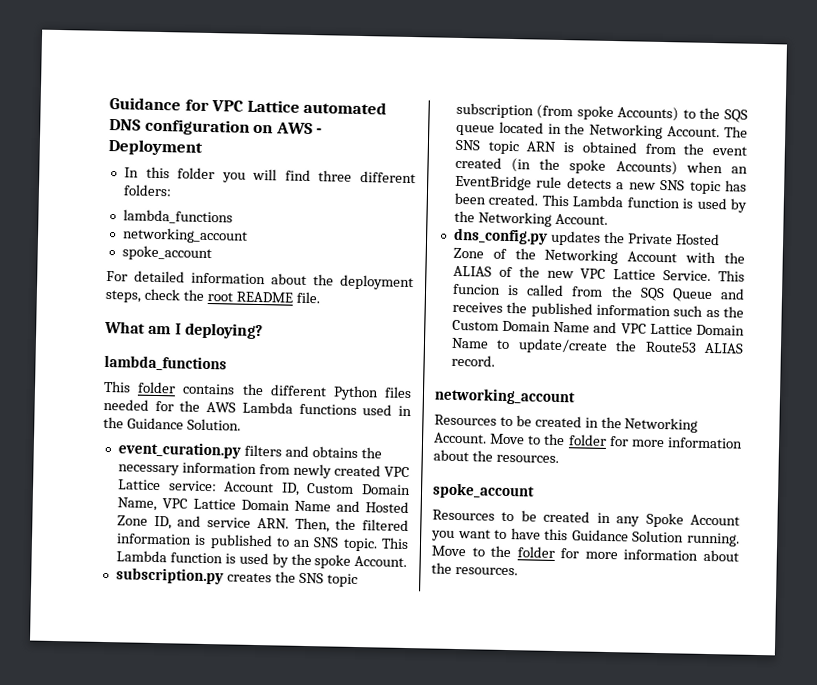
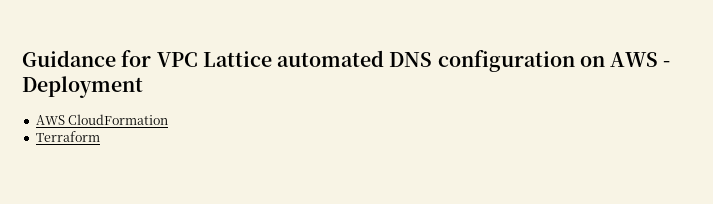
- In this folder you will find three different folders:
- lambda_functions
- networking_account
- spoke_account
- For detailed information about the deployment steps, check the root README file.
- What am I deploying?
- lambda_functions
- This folder contains the different Python files needed for the AWS Lambda functions used in the Guidance Solution.
- event_curation.py filters and obtains the necessary information from newly created VPC Lattice service: Account ID, Custom Domain Name, VPC Lattice Domain Name and Hosted Zone ID, and service ARN. Then, the filtered information is published to an SNS topic. This Lambda function is used by the spoke Account.
- subscription.py creates the SNS topic subscription (from spoke Accounts) to the SQS queue located in the Networking Account. The SNS topic ARN is obtained from the event created (in the spoke Accounts) when an EventBridge rule detects a new SNS topic has been created. This Lambda function is used by the Networking Account.
- dns_config.py updates the Private Hosted Zone of the Networking Account with the ALIAS of the new VPC Lattice Service. This funcion is called from the SQS Queue and receives the published information such as the Custom Domain Name and VPC Lattice Domain Name to update/create the Route53 ALIAS record.
- networking_account
- Resources to be created in the Networking Account. Move to the folder for more information about the resources.
- spoke_account
- Resources to be created in any Spoke Account you want to have this Guidance Solution running. Move to the folder for more information about the resources.
+ AWS CloudFormation
+ Terraform

